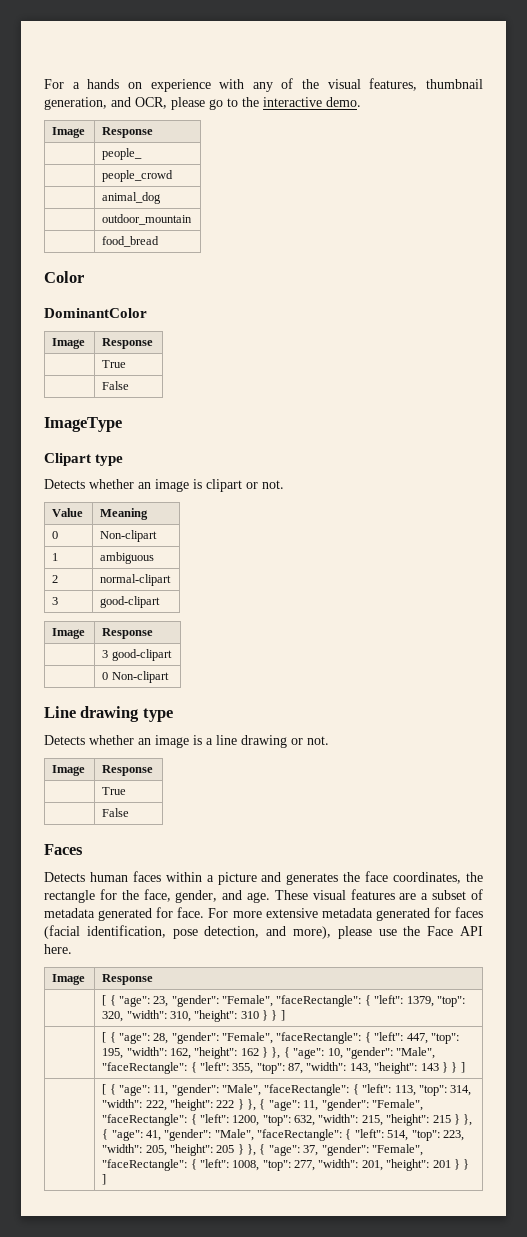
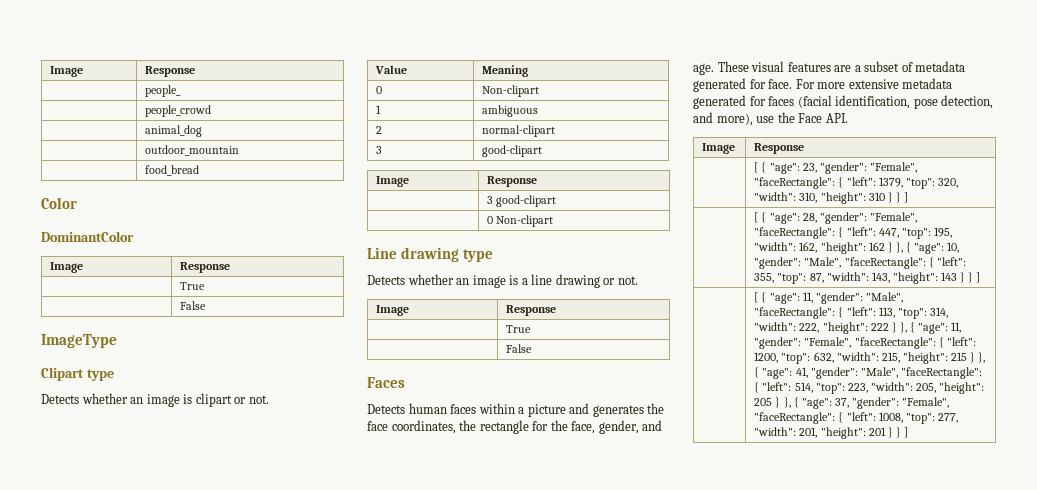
- For a hands on experience with any of the visual features, thumbnail generation, and OCR, please go to the interactive demo.
- For more extensive metadata generated for faces (facial identification, pose detection, and more), please use the Face API here.
+ For more extensive metadata generated for faces (facial identification, pose detection, and more), use the Face API.

